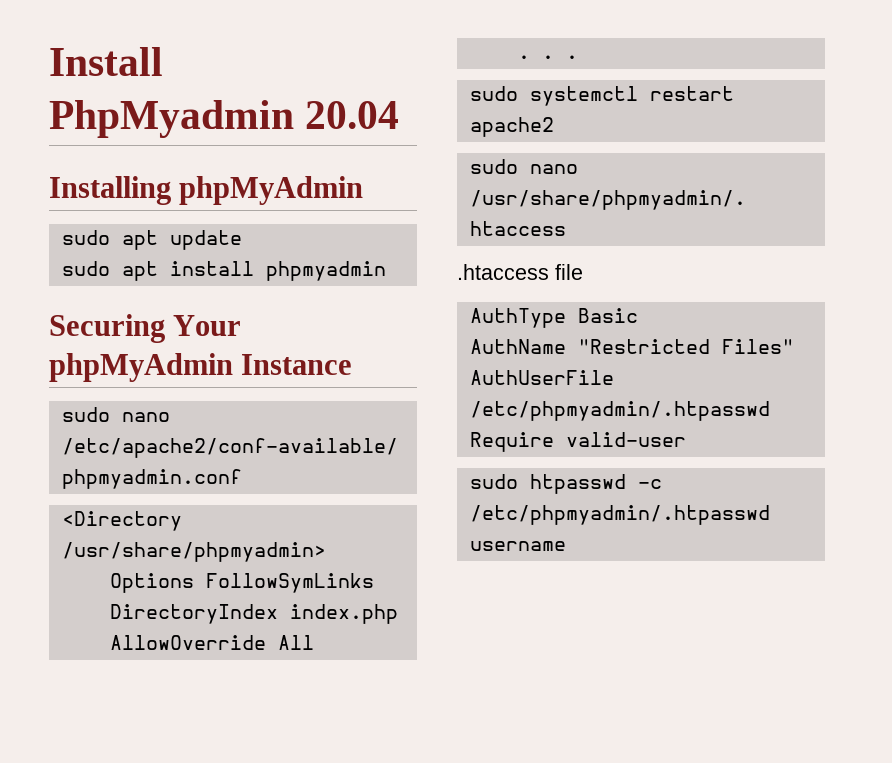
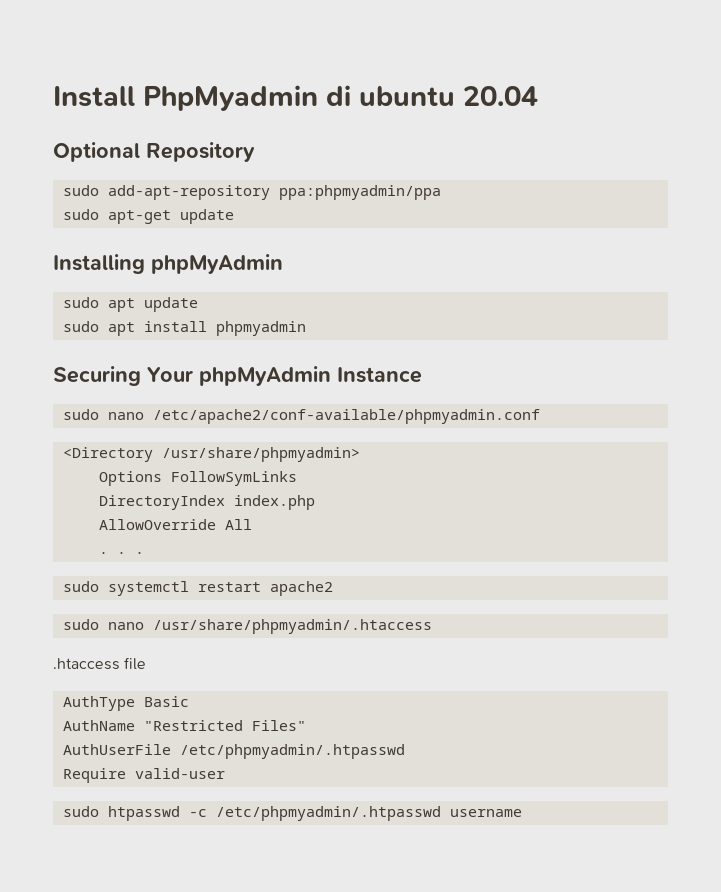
- Install PhpMyadmin 20.04
+ Install PhpMyadmin di ubuntu 20.04
+ Optional Repository
+ sudo add-apt-repository ppa:phpmyadmin/ppa
+ sudo apt-get update

